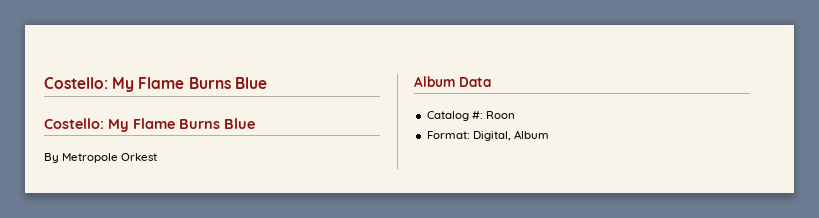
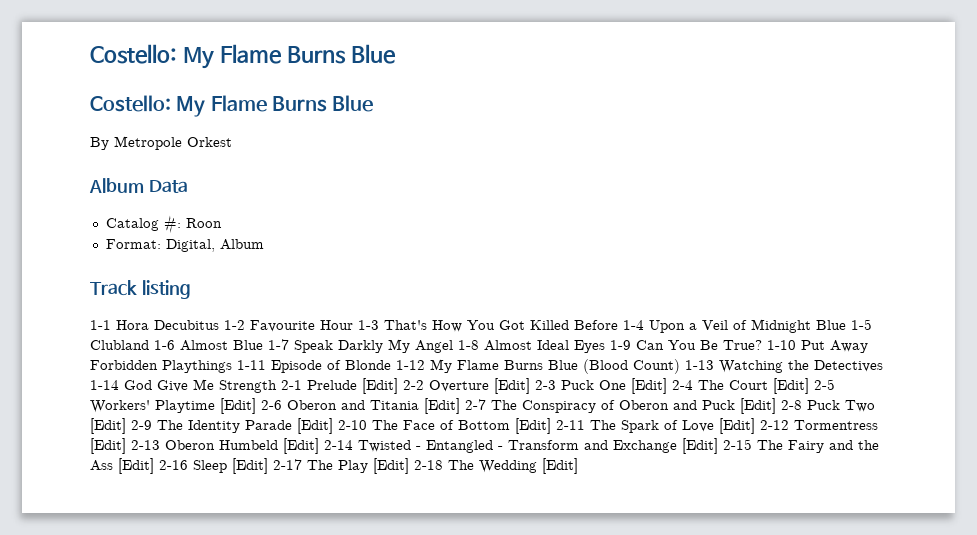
+ Track listing
+ 1-1 Hora Decubitus 1-2 Favourite Hour 1-3 That's How You Got Killed Before 1-4 Upon a Veil of Midnight Blue 1-5 Clubland 1-6 Almost Blue 1-7 Speak Darkly My Angel 1-8 Almost Ideal Eyes 1-9 Can You Be True? 1-10 Put Away Forbidden Playthings 1-11 Episode of Blonde 1-12 My Flame Burns Blue (Blood Count) 1-13 Watching the Detectives 1-14 God Give Me Strength 2-1 Prelude [Edit] 2-2 Overture [Edit] 2-3 Puck One [Edit] 2-4 The Court [Edit] 2-5 Workers' Playtime [Edit] 2-6 Oberon and Titania [Edit] 2-7 The Conspiracy of Oberon and Puck [Edit] 2-8 Puck Two [Edit] 2-9 The Identity Parade [Edit] 2-10 The Face of Bottom [Edit] 2-11 The Spark of Love [Edit] 2-12 Tormentress [Edit] 2-13 Oberon Humbeld [Edit] 2-14 Twisted - Entangled - Transform and Exchange [Edit] 2-15 The Fairy and the Ass [Edit] 2-16 Sleep [Edit] 2-17 The Play [Edit] 2-18 The Wedding [Edit]

